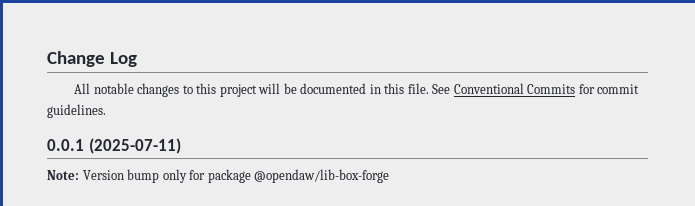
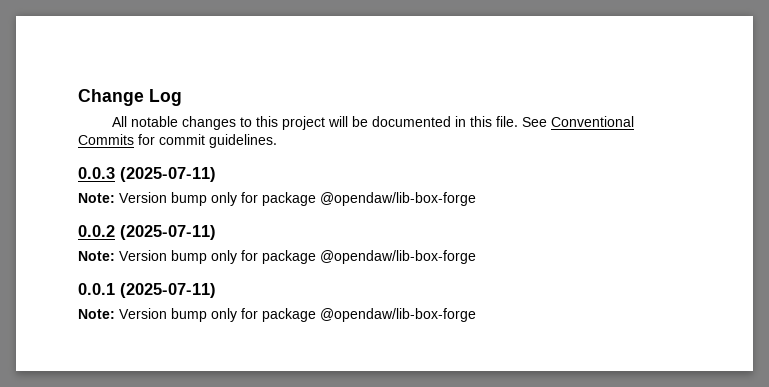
+ 0.0.3 (2025-07-11)
+ Note: Version bump only for package @opendaw/lib-box-forge
+ 0.0.2 (2025-07-11)
+ Note: Version bump only for package @opendaw/lib-box-forge

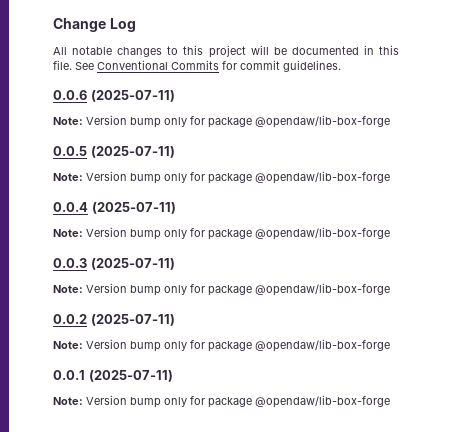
+ 0.0.6 (2025-07-11)
+ Note: Version bump only for package @opendaw/lib-box-forge
+ 0.0.5 (2025-07-11)
+ Note: Version bump only for package @opendaw/lib-box-forge
+ 0.0.4 (2025-07-11)
+ Note: Version bump only for package @opendaw/lib-box-forge

